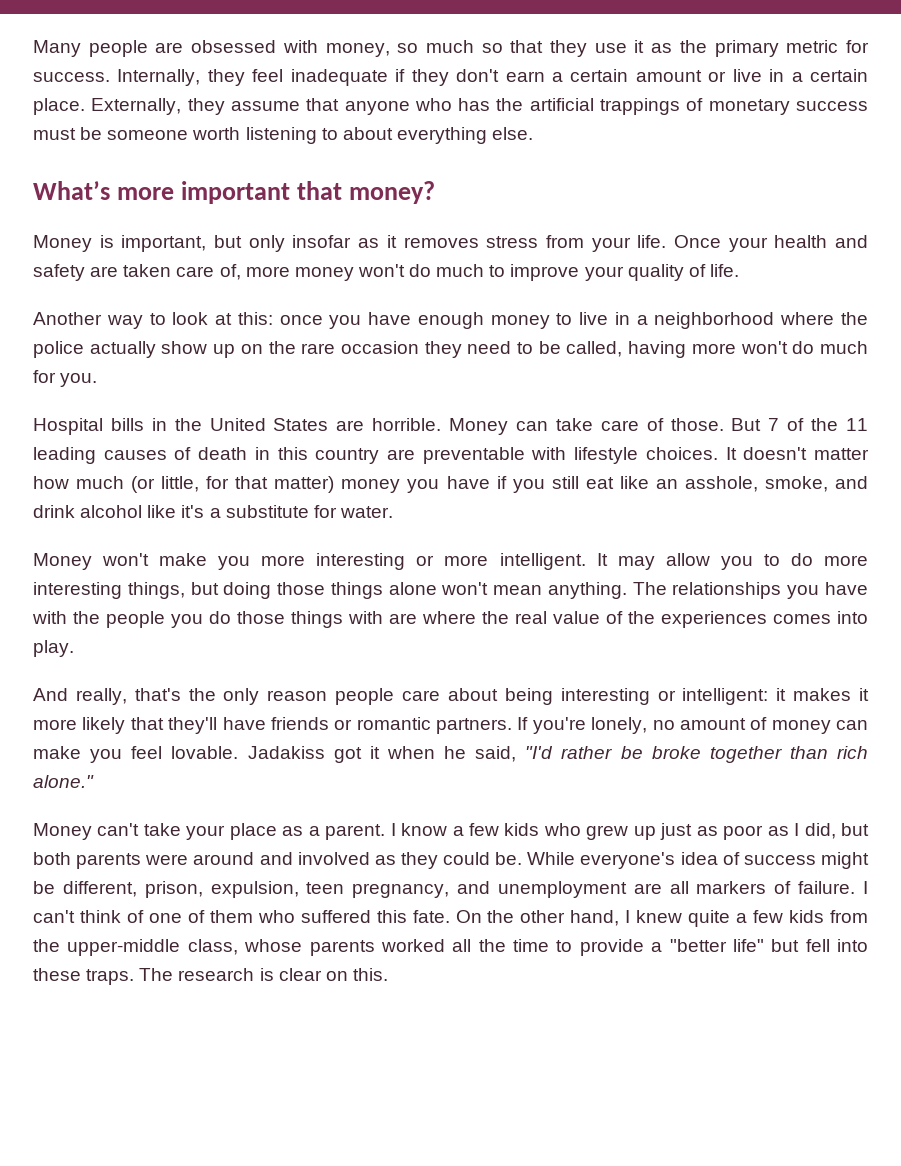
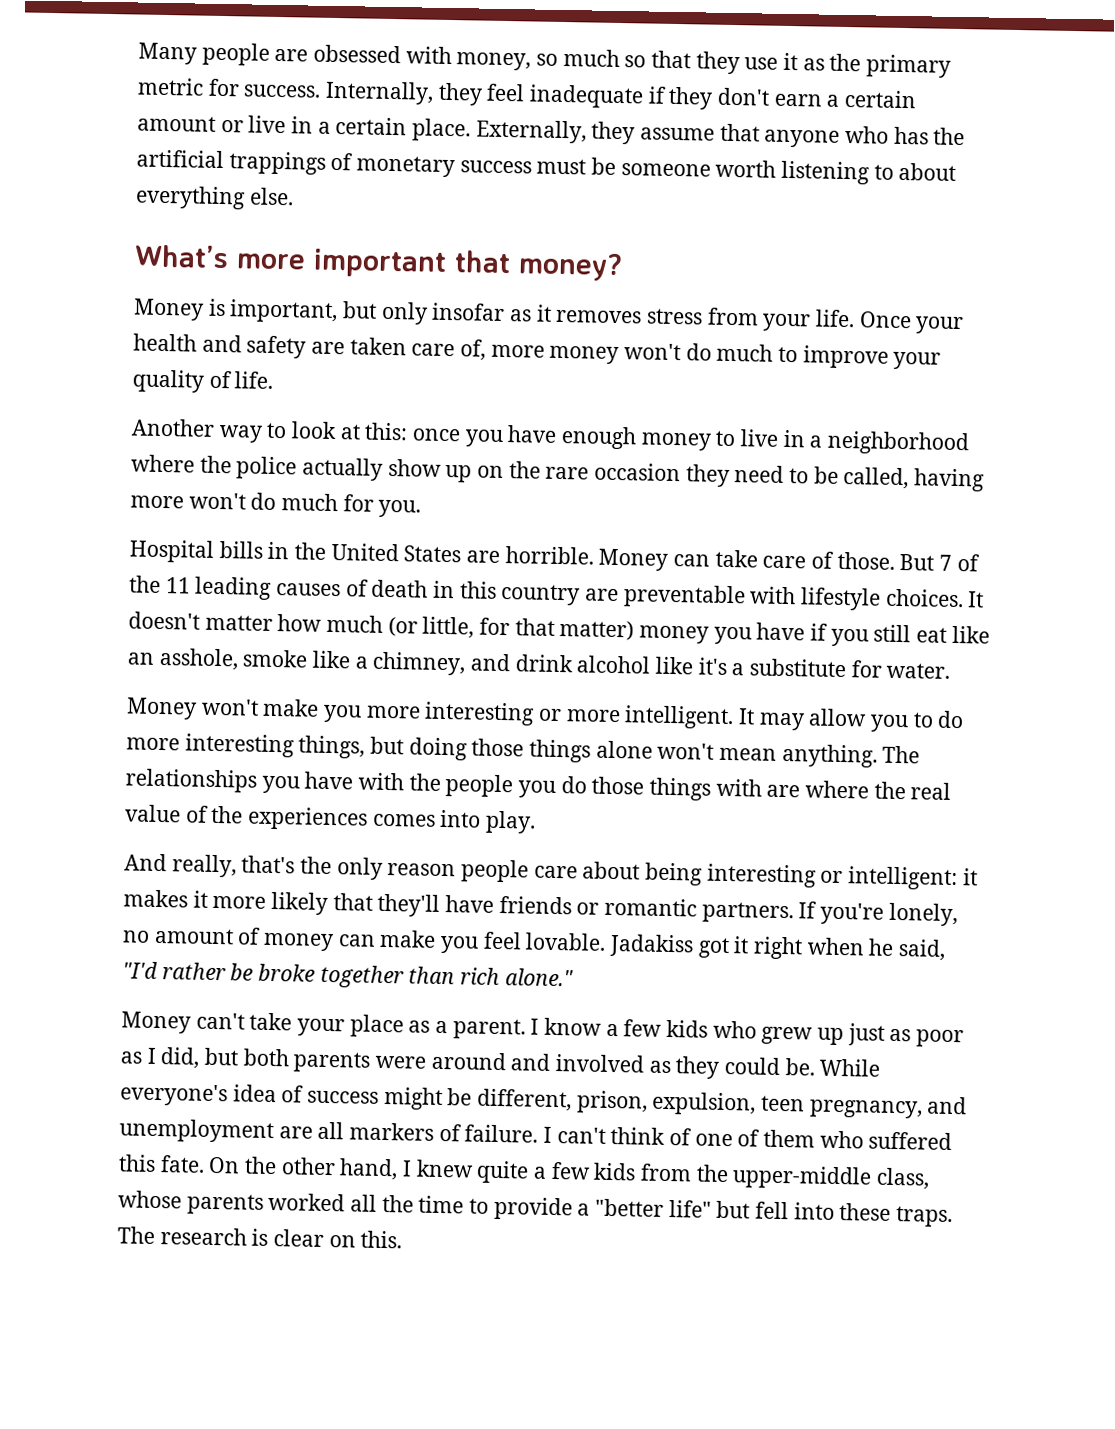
- It doesn't matter how much (or little, for that matter) money you have if you still eat like an asshole, smoke, and drink alcohol like it's a substitute for water.
+ It doesn't matter how much (or little, for that matter) money you have if you still eat like an asshole, smoke like a chimney, and drink alcohol like it's a substitute for water.
- Jadakiss got it when he said, "I'd rather be broke together than rich alone."
+ Jadakiss got it right when he said, "I'd rather be broke together than rich alone."

